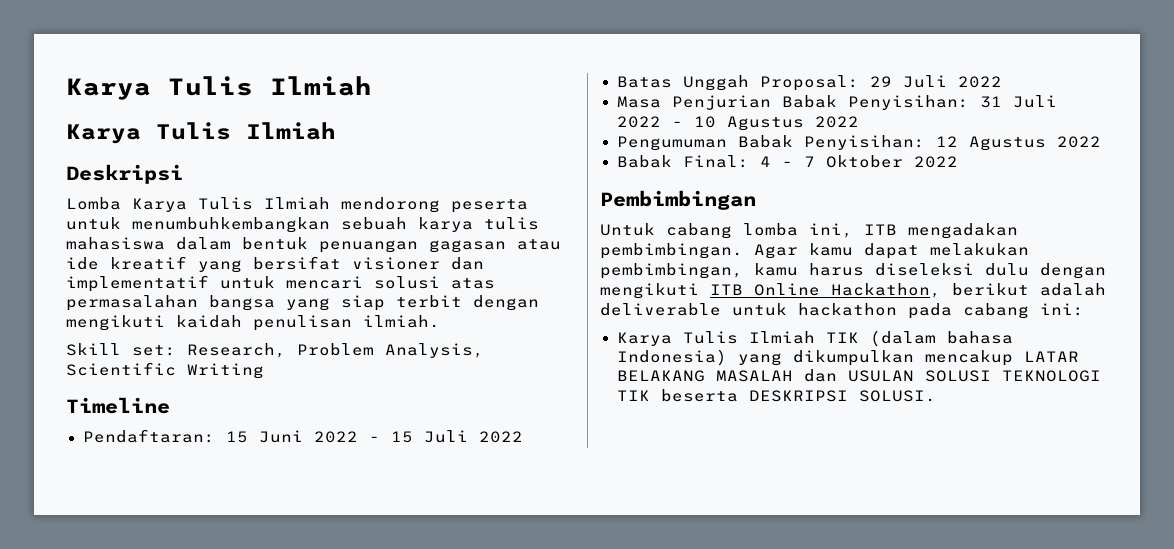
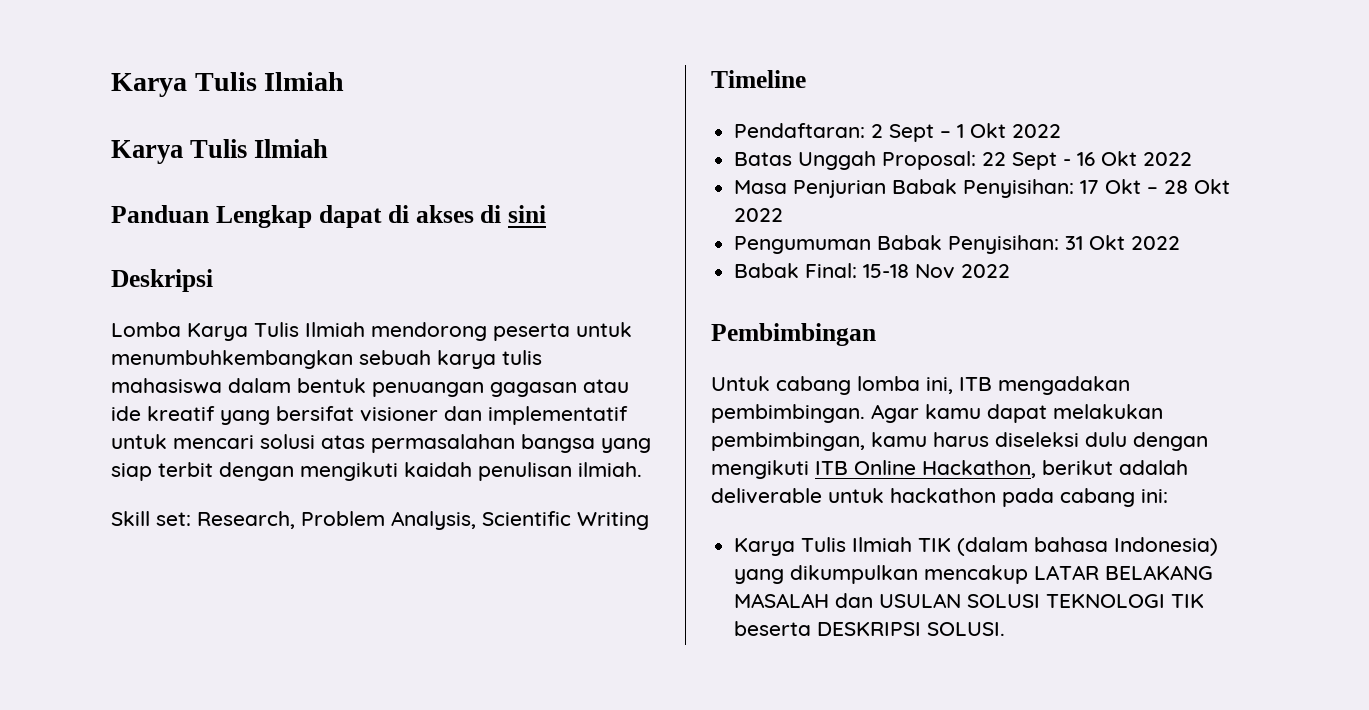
+ Panduan Lengkap dapat di akses di sini
- Pendaftaran: 15 Juni 2022 - 15 Juli 2022
+ Pendaftaran: 2 Sept – 1 Okt 2022
- Batas Unggah Proposal: 29 Juli 2022
+ Batas Unggah Proposal: 22 Sept - 16 Okt 2022
- Masa Penjurian Babak Penyisihan: 31 Juli 2022 - 10 Agustus 2022
+ Masa Penjurian Babak Penyisihan: 17 Okt – 28 Okt 2022
- Pengumuman Babak Penyisihan: 12 Agustus 2022
+ Pengumuman Babak Penyisihan: 31 Okt 2022
- Babak Final: 4 - 7 Oktober 2022
+ Babak Final: 15-18 Nov 2022

